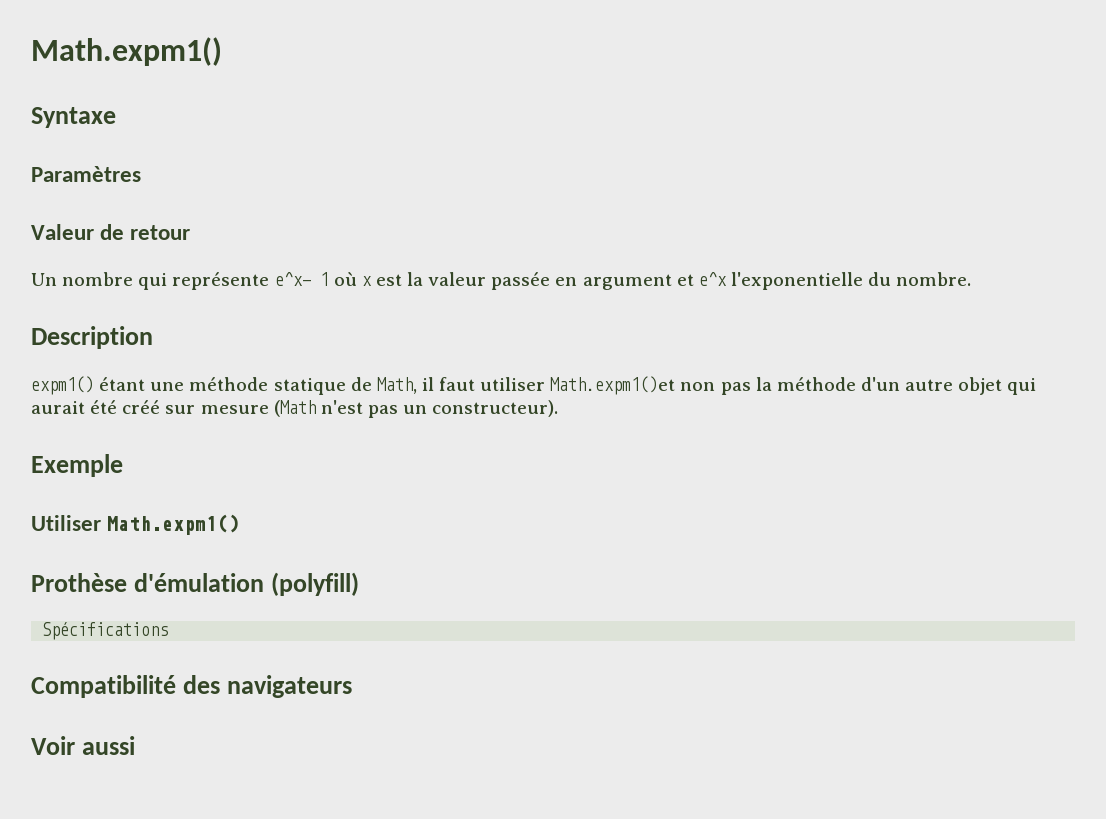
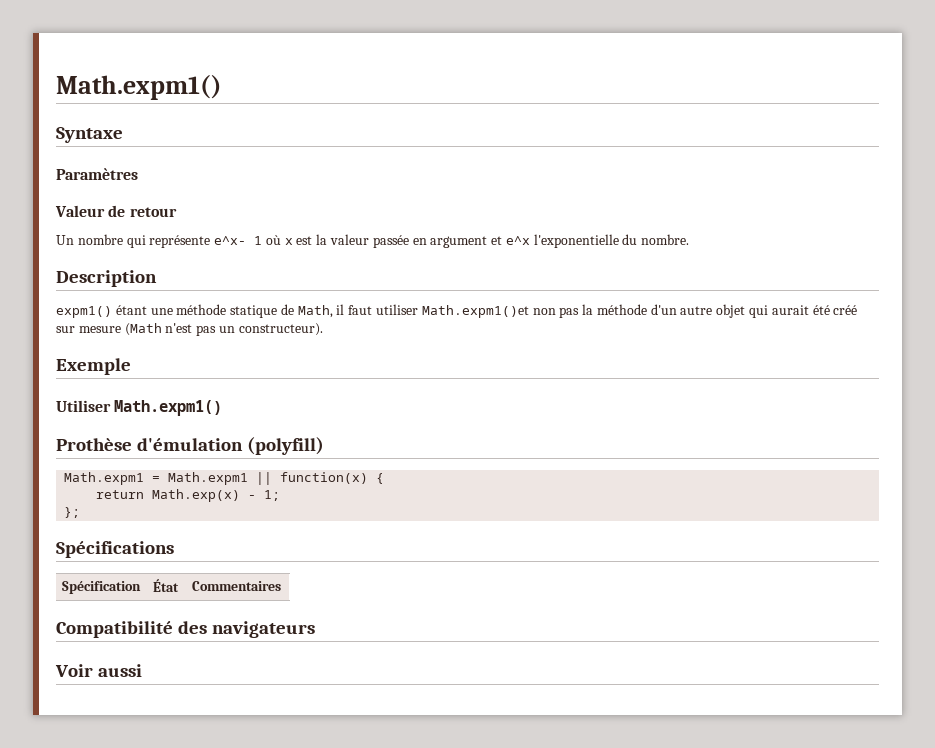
+ Math.expm1 = Math.expm1 || function(x) {
+ return Math.exp(x) - 1;
+ };
  Spécifications
+ Spécification | État | Commentaires

